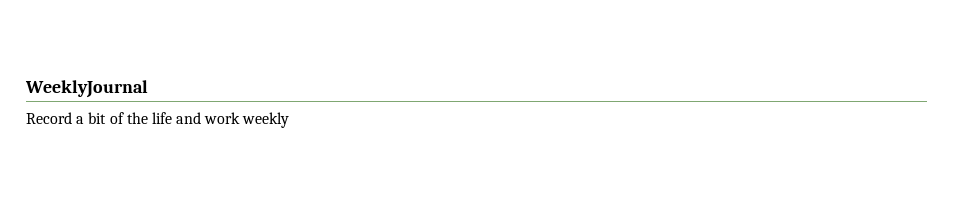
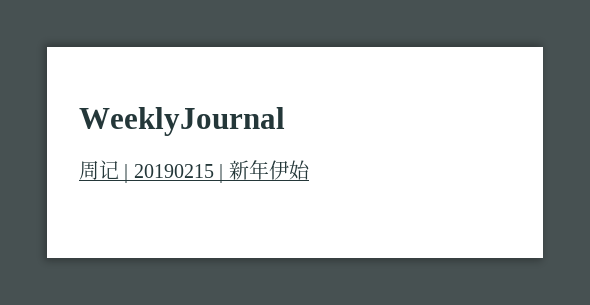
- Record a bit of the life and work weekly
+ 周记 | 20190215 | 新年伊始

